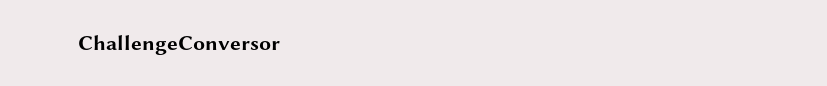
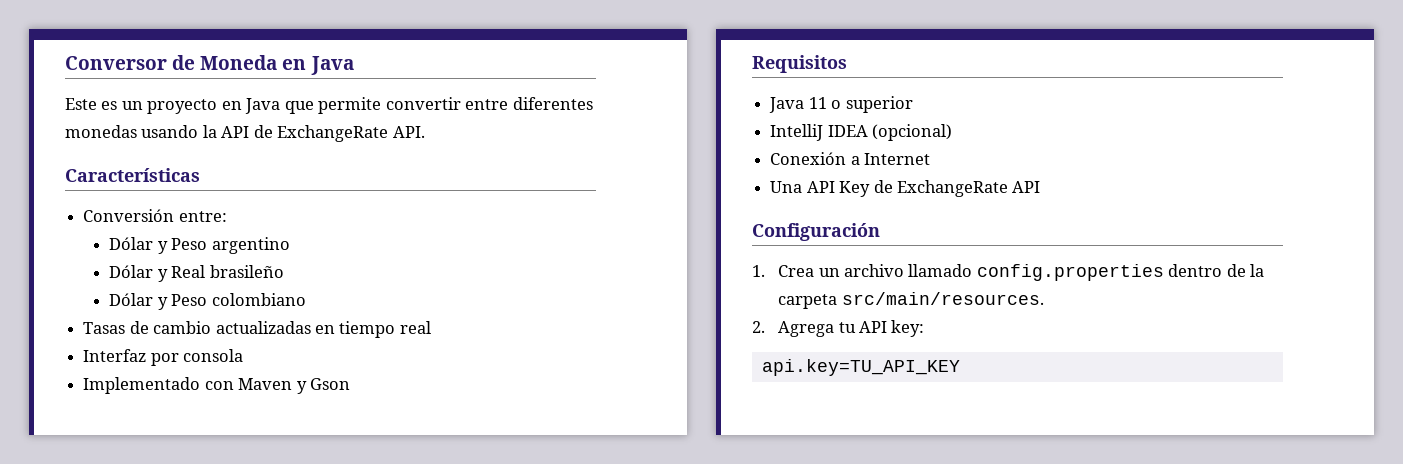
- ChallengeConversor
+ Conversor de Moneda en Java
+ Este es un proyecto en Java que permite convertir entre diferentes monedas usando la API de ExchangeRate API.
+ Características
+ Conversión entre:
+ Dólar y Peso argentino
+ Dólar y Real brasileño
+ Dólar y Peso colombiano
+ Tasas de cambio actualizadas en tiempo real
+ Interfaz por consola
+ Implementado con Maven y Gson
+ Requisitos
+ Java 11 o superior
+ IntelliJ IDEA (opcional)
+ Conexión a Internet
+ Una API Key de ExchangeRate API
+ Configuración
+ 1. Crea un archivo llamado config.properties dentro de la carpeta src/main/resources.
+ 2. Agrega tu API key:
+ api.key=TU_API_KEY

